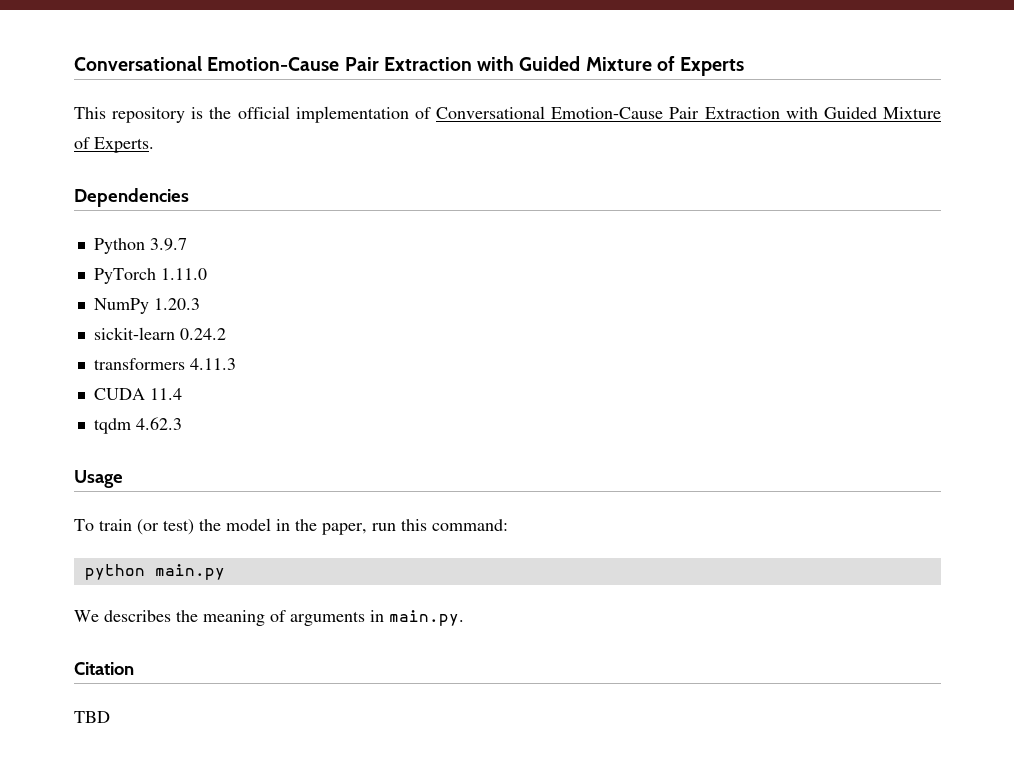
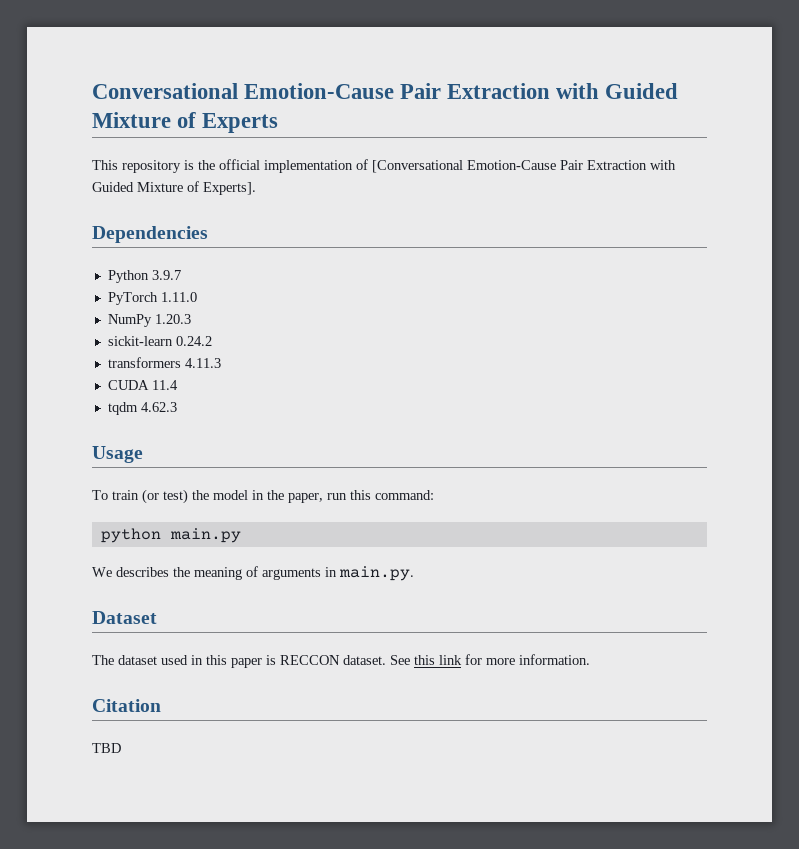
- This repository is the official implementation of Conversational Emotion-Cause Pair Extraction with Guided Mixture of Experts.
+ This repository is the official implementation of [Conversational Emotion-Cause Pair Extraction with Guided Mixture of Experts].
+ Dataset
+ The dataset used in this paper is RECCON dataset. See this link for more information.

